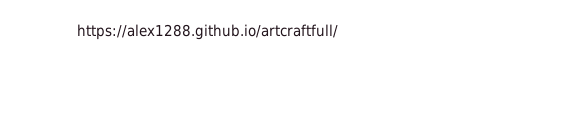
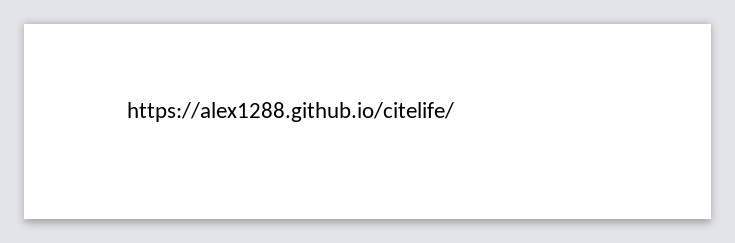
- https://alex1288.github.io/artcraftfull/
+ https://alex1288.github.io/citelife/

